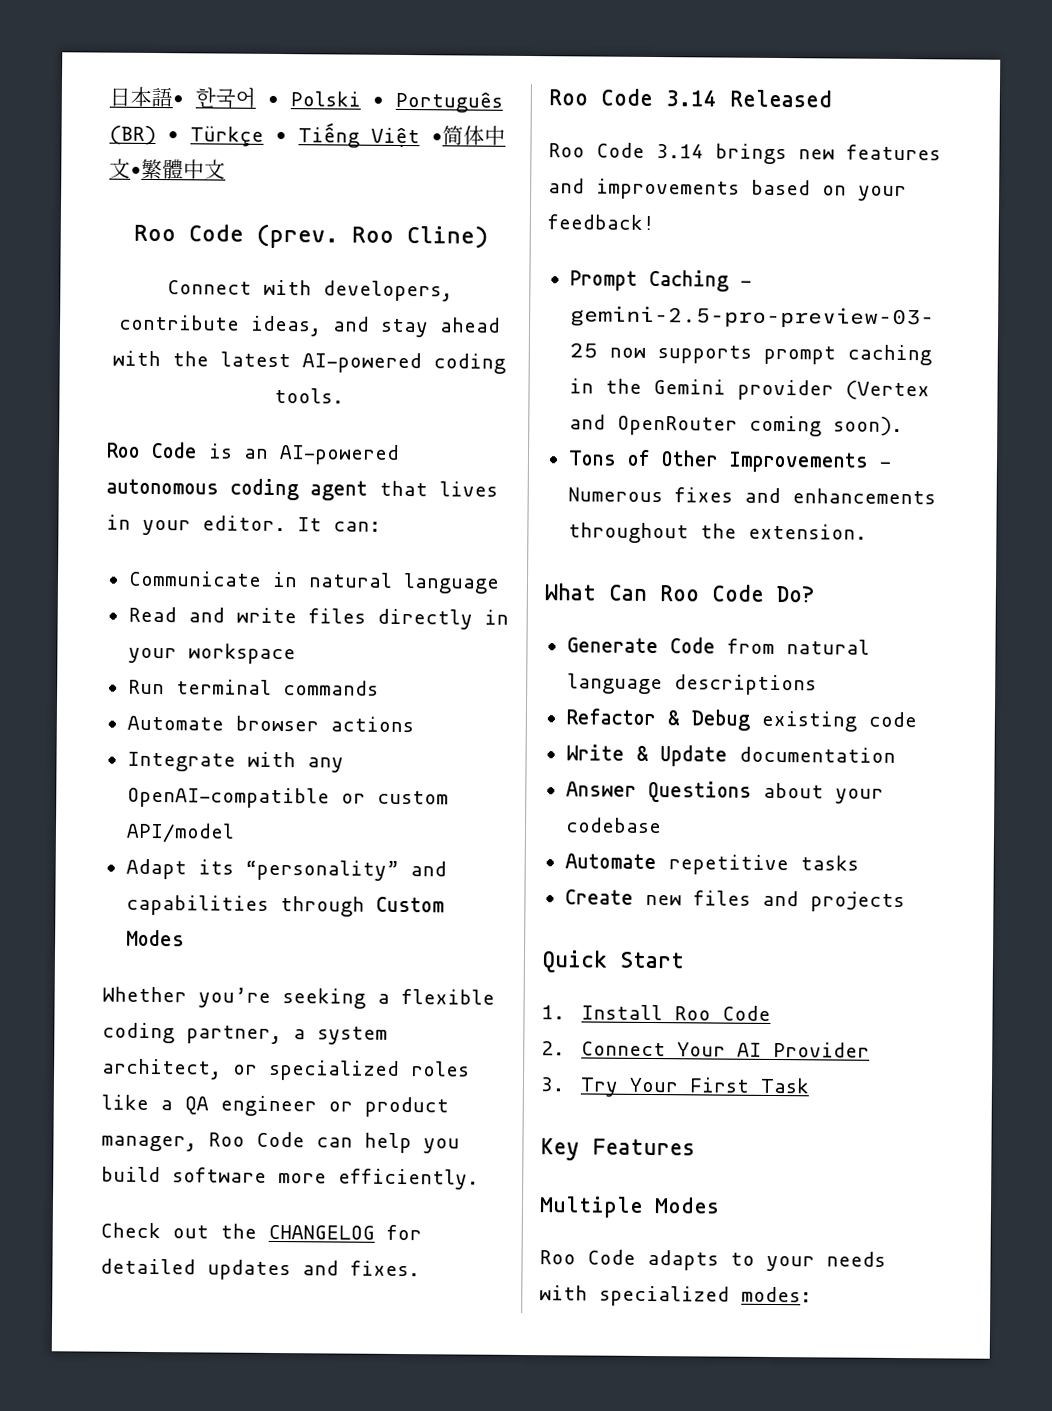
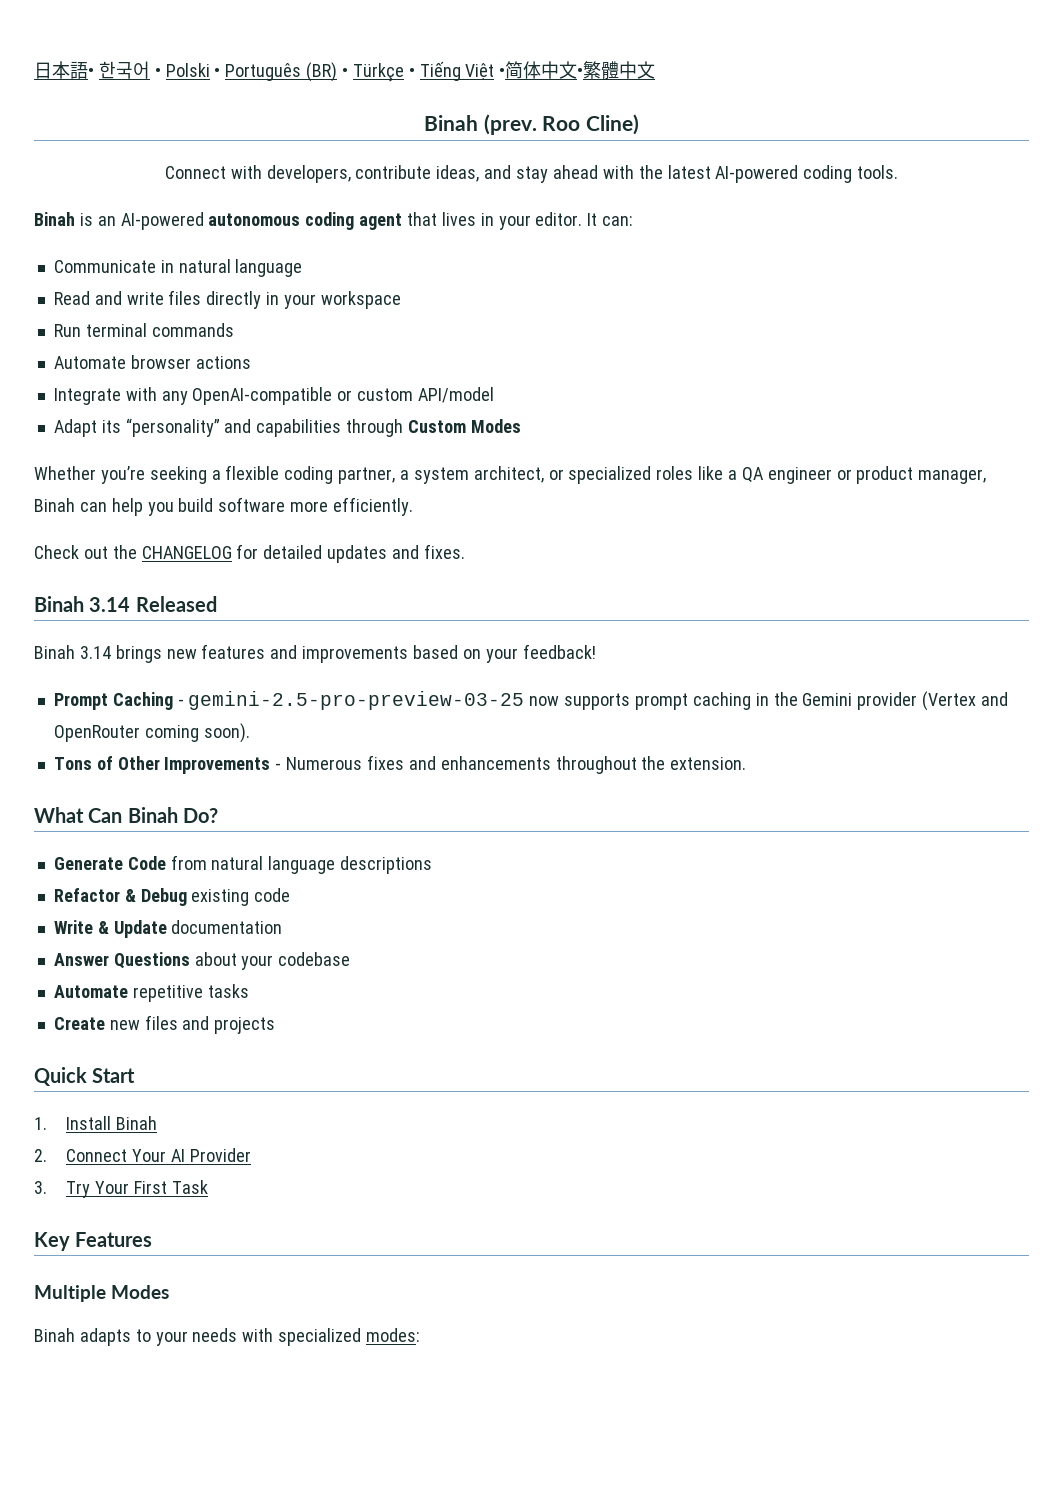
- Roo Code (prev.
+ Binah (prev.
- Roo Code is an AI-powered autonomous coding agent that lives in your editor.
+ Binah is an AI-powered autonomous coding agent that lives in your editor.
- Whether you’re seeking a flexible coding partner, a system architect, or specialized roles like a QA engineer or product manager, Roo Code can help you build software more efficiently.
+ Whether you’re seeking a flexible coding partner, a system architect, or specialized roles like a QA engineer or product manager, Binah can help you build software more efficiently.
- Roo Code 3.14 Released
+ Binah 3.14 Released
- Roo Code 3.14 brings new features and improvements based on your feedback!
+ Binah 3.14 brings new features and improvements based on your feedback!
- What Can Roo Code Do?
+ What Can Binah Do?
- 1. Install Roo Code
+ 1. Install Binah
- Roo Code adapts to your needs with specialized modes:
+ Binah adapts to your needs with specialized modes:

